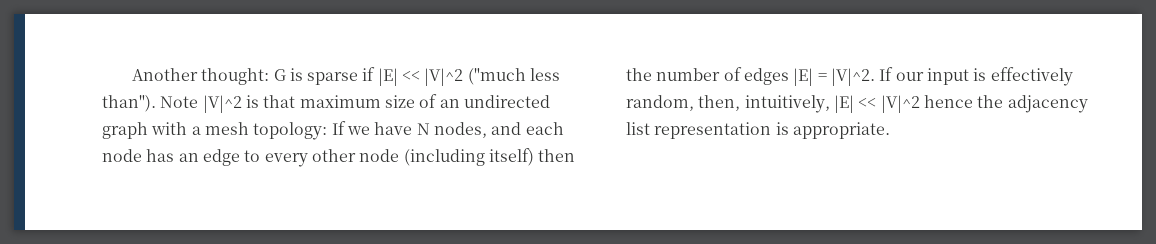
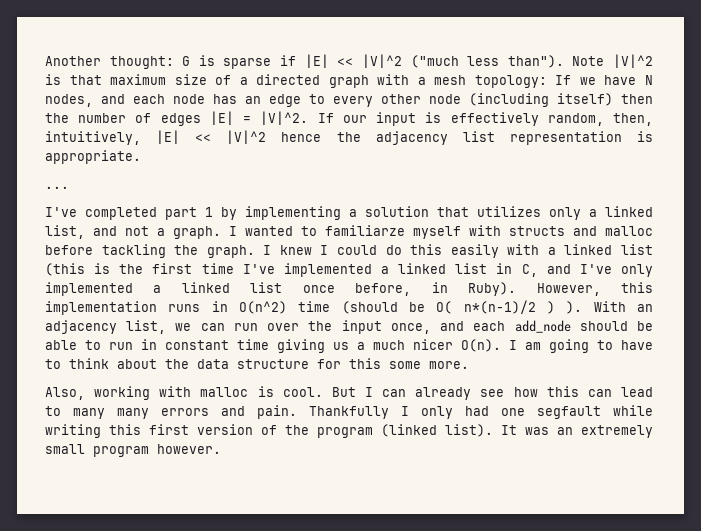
- Note |V|^2 is that maximum size of an undirected graph with a mesh topology: If we have N nodes, and each node has an edge to every other node (including itself) then the number of edges |E| = |V|^2.
+ Note |V|^2 is that maximum size of a directed graph with a mesh topology: If we have N nodes, and each node has an edge to every other node (including itself) then the number of edges |E| = |V|^2.
+ ...
+ I've completed part 1 by implementing a solution that utilizes only a linked list, and not a graph. I wanted to familiarze myself with structs and malloc before tackling the graph. I knew I could do this easily with a linked list (this is the first time I've implemented a linked list in C, and I've only implemented a linked list once before, in Ruby). However, this implementation runs in O(n^2) time (should be O( n*(n-1)/2 ) ). With an adjacency list, we can run over the input once, and each add_node should be able to run in constant time giving us a much nicer O(n). I am going to have to think about the data structure for this some more.
+ Also, working with malloc is cool. But I can already see how this can lead to many many errors and pain. Thankfully I only had one segfault while writing this first version of the program (linked list). It was an extremely small program however.

